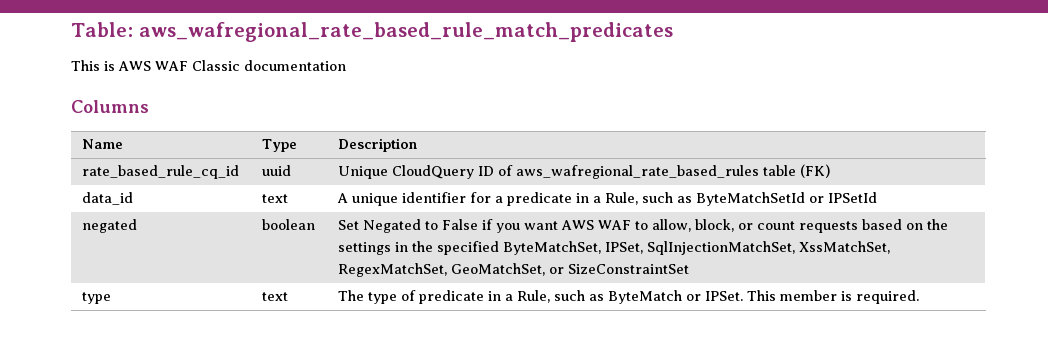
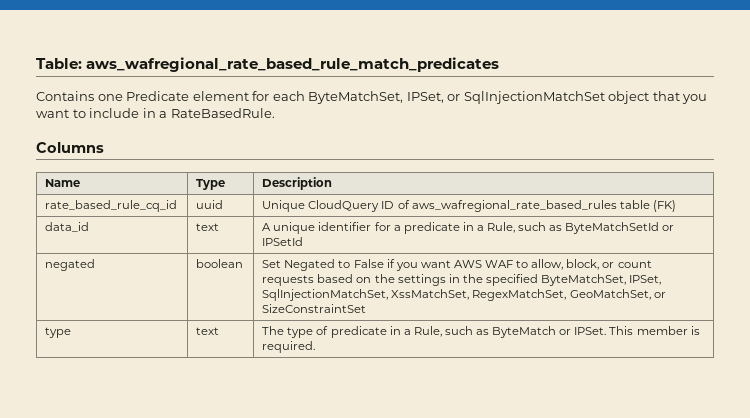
- This is AWS WAF Classic documentation
+ Contains one Predicate element for each ByteMatchSet, IPSet, or SqlInjectionMatchSet object that you want to include in a RateBasedRule.

